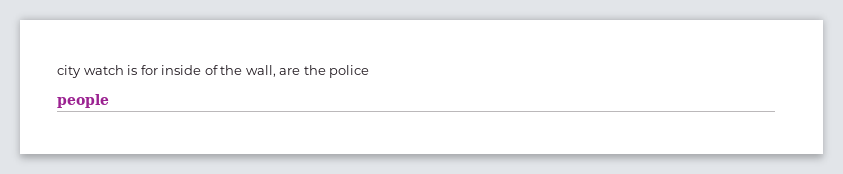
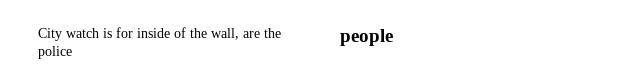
- city watch is for inside of the wall, are the police
+ City watch is for inside of the wall, are the police

